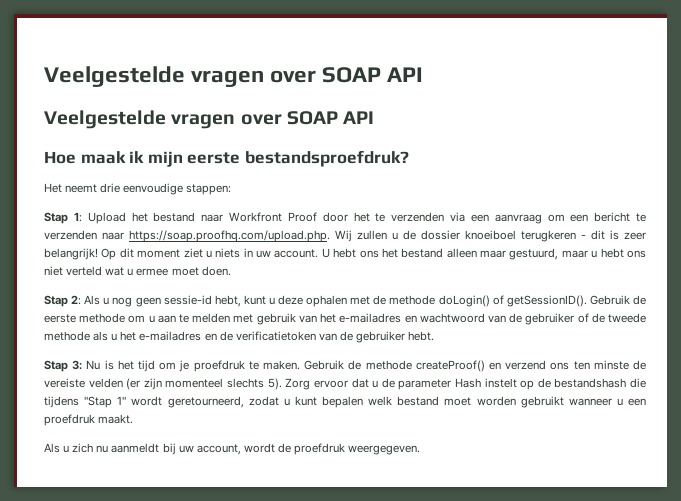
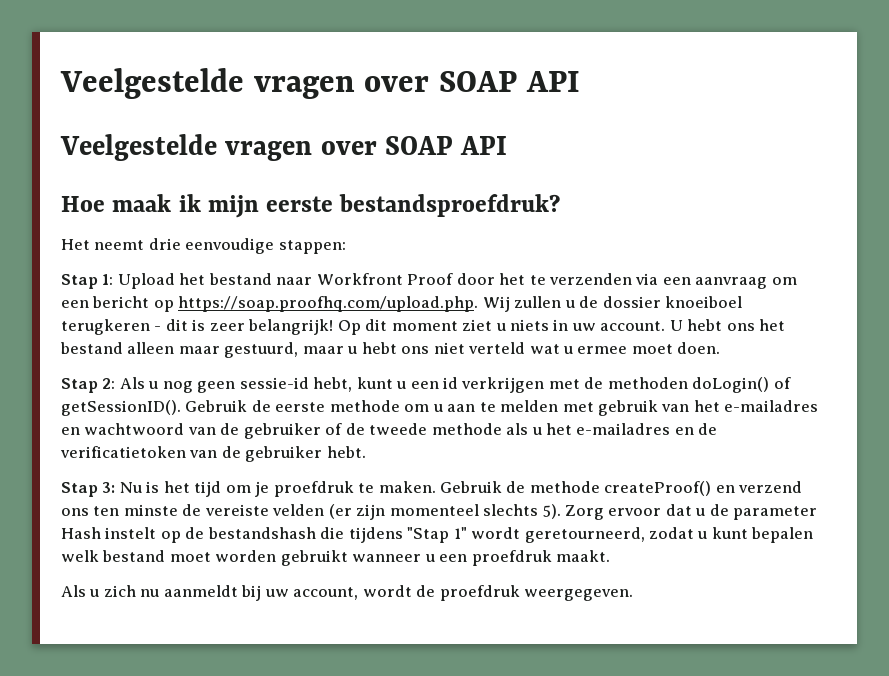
- Stap 1: Upload het bestand naar Workfront Proof door het te verzenden via een aanvraag om een bericht te verzenden naar https://soap.proofhq.com/upload.php. Wij zullen u de dossier knoeiboel terugkeren - dit is zeer belangrijk!
+ Stap 1: Upload het bestand naar Workfront Proof door het te verzenden via een aanvraag om een bericht op https://soap.proofhq.com/upload.php. Wij zullen u de dossier knoeiboel terugkeren - dit is zeer belangrijk!
- Stap 2: Als u nog geen sessie-id hebt, kunt u deze ophalen met de methode doLogin() of getSessionID().
+ Stap 2: Als u nog geen sessie-id hebt, kunt u een id verkrijgen met de methoden doLogin() of getSessionID().

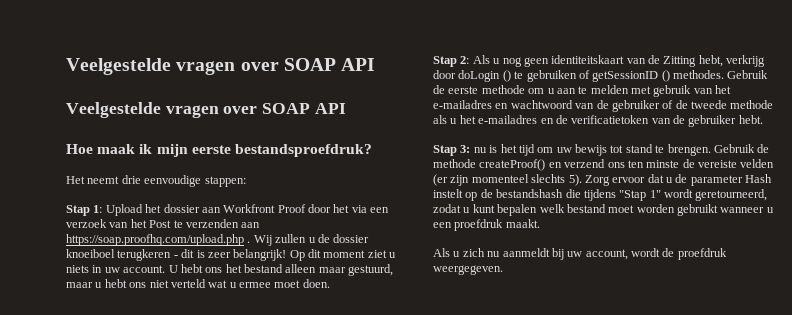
- Stap 1: Upload het bestand naar Workfront Proof door het te verzenden via een aanvraag om een bericht op https://soap.proofhq.com/upload.php. Wij zullen u de dossier knoeiboel terugkeren - dit is zeer belangrijk!
+ Stap 1: Upload het dossier aan Workfront Proof door het via een verzoek van het Post te verzenden aan https://soap.proofhq.com/upload.php . Wij zullen u de dossier knoeiboel terugkeren - dit is zeer belangrijk!
- Stap 2: Als u nog geen sessie-id hebt, kunt u een id verkrijgen met de methoden doLogin() of getSessionID().
+ Stap 2: Als u nog geen identiteitskaart van de Zitting hebt, verkrijg door doLogin () te gebruiken of getSessionID () methodes.
- Stap 3: Nu is het tijd om je proefdruk te maken.
+ Stap 3: nu is het tijd om uw bewijs tot stand te brengen.

